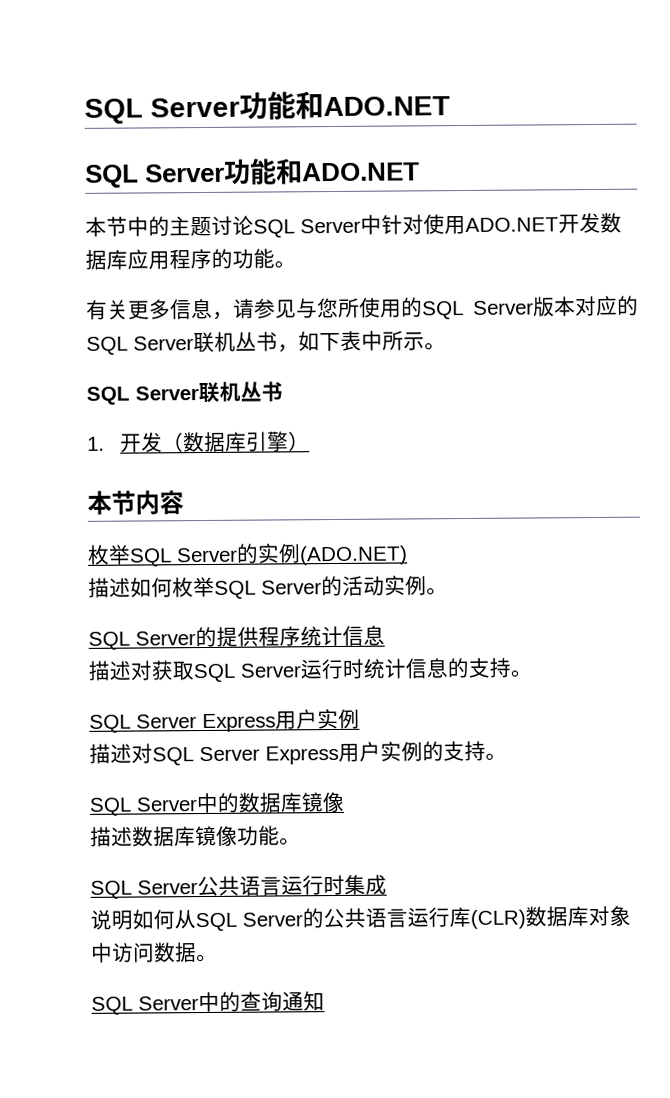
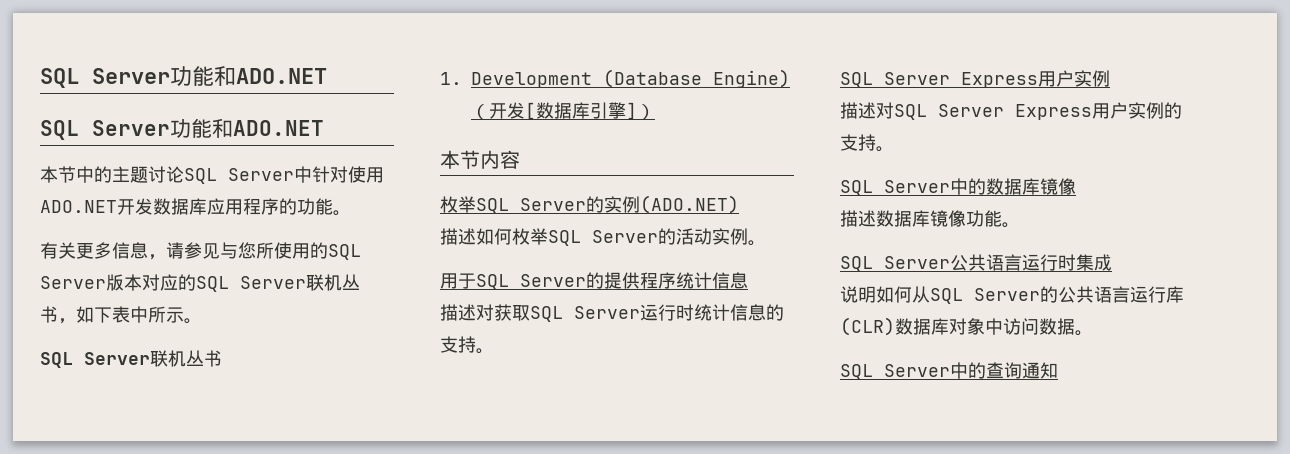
- 1.开发（数据库引擎）
+ 1. Development (Database Engine)（开发[数据库引擎]）
- SQL Server的提供程序统计信息
+ 用于SQL Server的提供程序统计信息

